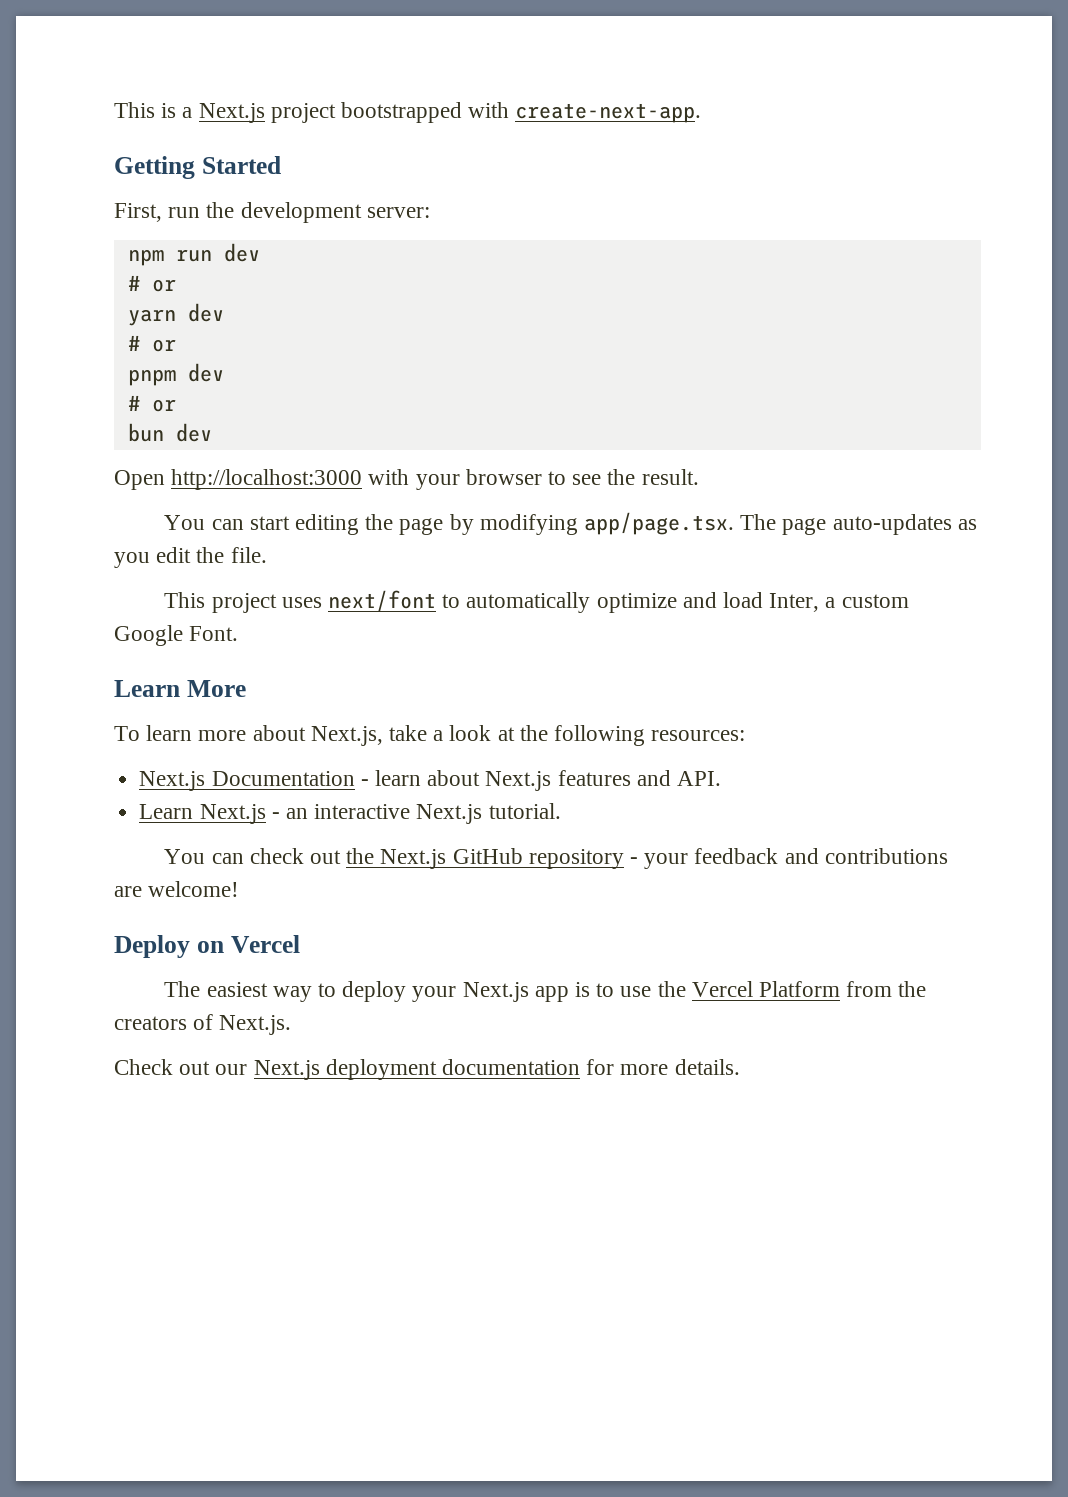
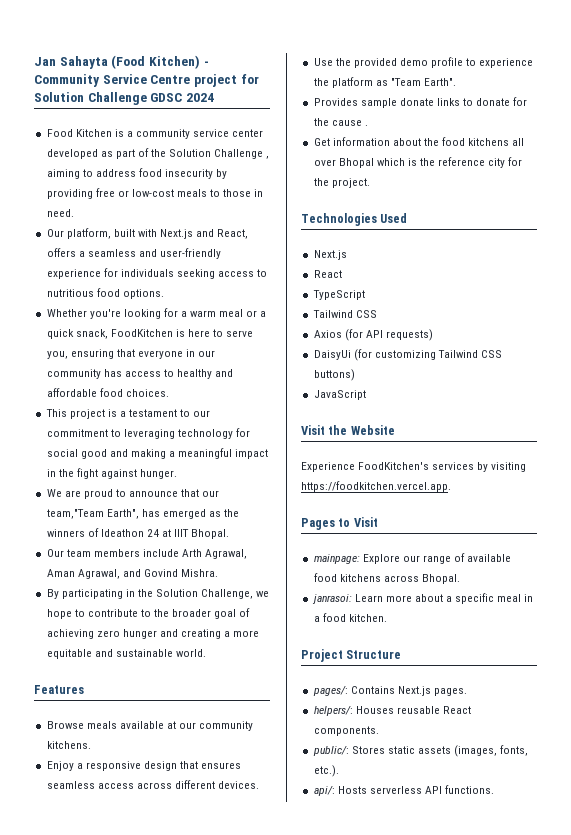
- This is a Next.js project bootstrapped with create-next-app.
- Getting Started
- First, run the development server:
- npm run dev
- # or
- yarn dev
- # or
- pnpm dev
- # or
- bun dev
- Open http://localhost:3000 with your browser to see the result.
- You can start editing the page by modifying app/page.tsx. The page auto-updates as you edit the file.
- This project uses next/font to automatically optimize and load Inter, a custom Google Font.
- Learn More
- To learn more about Next.js, take a look at the following resources:
- Next.js Documentation - learn about Next.js features and API.
- Learn Next.js - an interactive Next.js tutorial.
- You can check out the Next.js GitHub repository - your feedback and contributions are welcome!
- Deploy on Vercel
- The easiest way to deploy your Next.js app is to use the Vercel Platform from the creators of Next.js.
- Check out our Next.js deployment documentation for more details.
+ Jan Sahayta (Food Kitchen) - Community Service Centre project for Solution Challenge GDSC 2024
+ Food Kitchen is a community service center developed as part of the Solution Challenge , aiming to address food insecurity by providing free or low-cost meals to those in need.
+ Our platform, built with Next.js and React, offers a seamless and user-friendly experience for individuals seeking access to nutritious food options.
+ Whether you're looking for a warm meal or a quick snack, FoodKitchen is here to serve you, ensuring that everyone in our community has access to healthy and affordable food choices.
+ This project is a testament to our commitment to leveraging technology for social good and making a meaningful impact in the fight against hunger.
+ We are proud to announce that our team,"Team Earth", has emerged as the winners of Ideathon 24 at IIIT Bhopal.
+ Our team members include Arth Agrawal, Aman Agrawal, and Govind Mishra.
+ By participating in the Solution Challenge, we hope to contribute to the broader goal of achieving zero hunger and creating a more equitable and sustainable world.
+ Features
+ Browse meals available at our community kitchens.
+ Enjoy a responsive design that ensures seamless access across different devices.
+ Use the provided demo profile to experience the platform as "Team Earth".
+ Provides sample donate links to donate for the cause .
+ Get information about the food kitchens all over Bhopal which is the reference city for the project.
+ Technologies Used
+ Next.js
+ React
+ TypeScript
+ Tailwind CSS
+ Axios (for API requests)
+ DaisyUi (for customizing Tailwind CSS buttons)
+ JavaScript
+ Visit the Website
+ Experience FoodKitchen's services by visiting https://foodkitchen.vercel.app.
+ Pages to Visit
+ mainpage: Explore our range of available food kitchens across Bhopal.
+ janrasoi: Learn more about a specific meal in a food kitchen.
+ Project Structure
+ pages/: Contains Next.js pages.
+ helpers/: Houses reusable React components.
+ public/: Stores static assets (images, fonts, etc.).
+ api/: Hosts serverless API functions.

